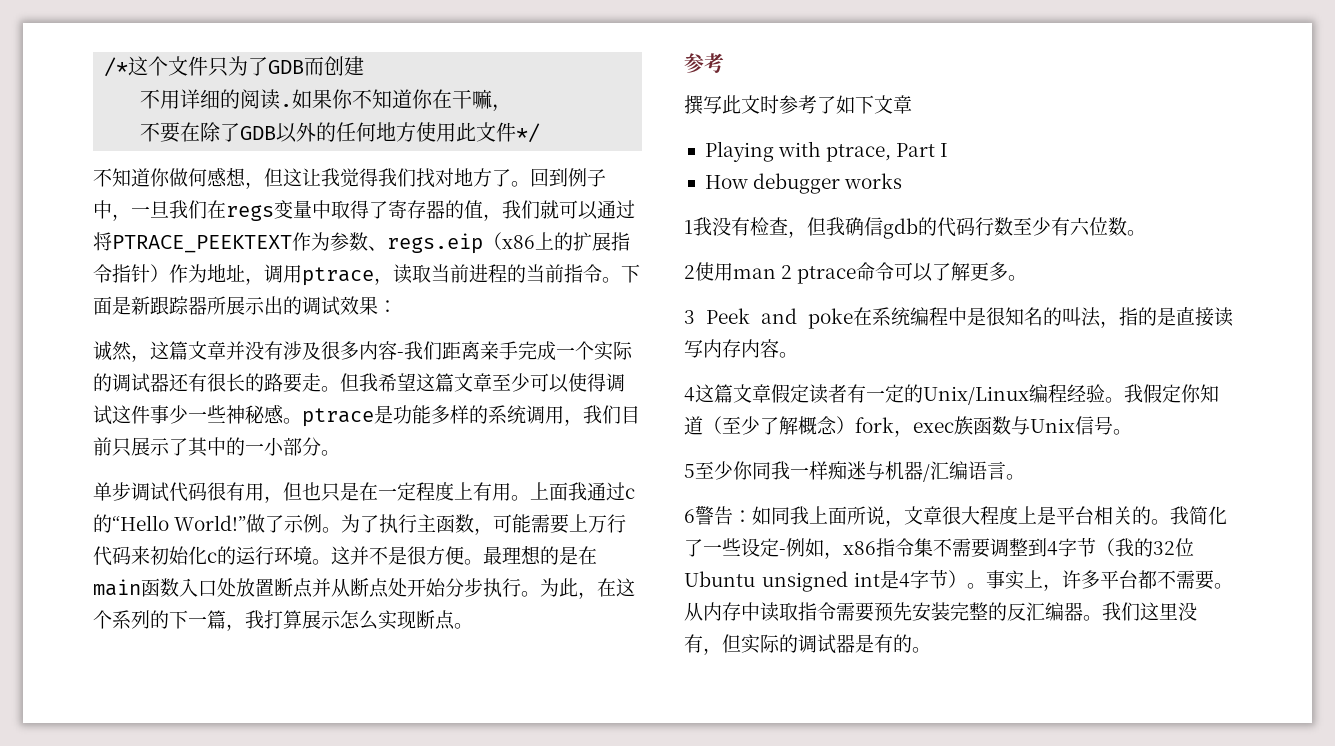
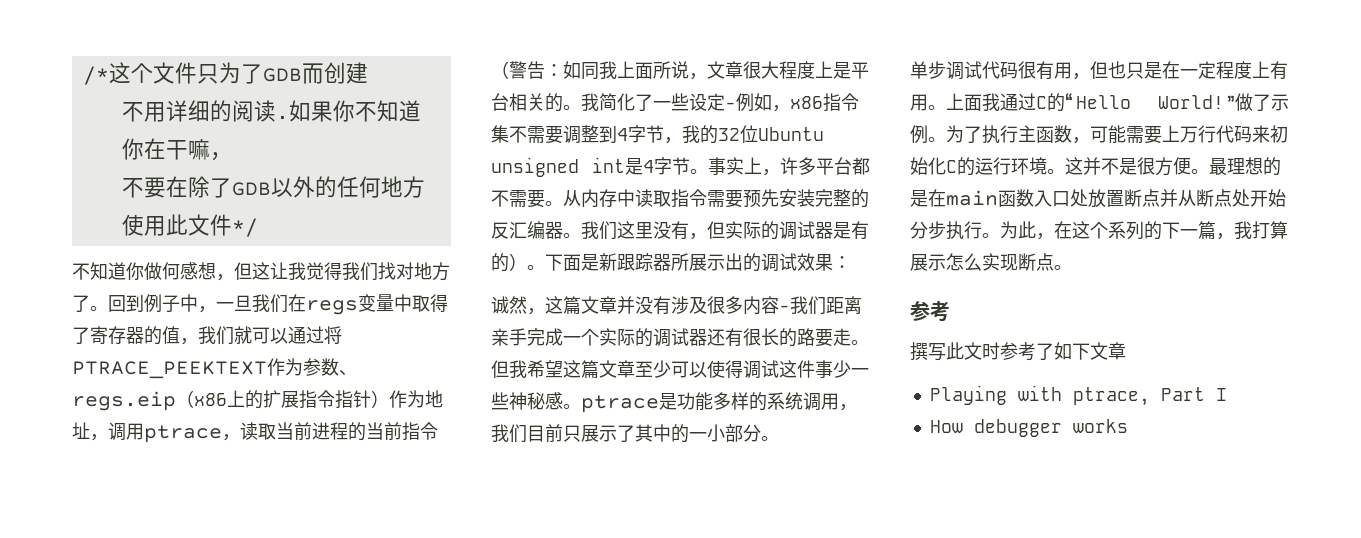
- 回到例子中，一旦我们在regs变量中取得了寄存器的值，我们就可以通过将PTRACE_PEEKTEXT作为参数、regs.eip（x86上的扩展指令指针）作为地址，调用ptrace，读取当前进程的当前指令。
+ 回到例子中，一旦我们在regs变量中取得了寄存器的值，我们就可以通过将PTRACE_PEEKTEXT作为参数、regs.eip（x86上的扩展指令指针）作为地址，调用ptrace，读取当前进程的当前指令（警告：如同我上面所说，文章很大程度上是平台相关的。我简化了一些设定-例如，x86指令集不需要调整到4字节，我的32位Ubuntu unsigned int是4字节。事实上，许多平台都不需要。从内存中读取指令需要预先安装完整的反汇编器。我们这里没有，但实际的调试器是有的）。
- 上面我通过c的“Hello World!”
+ 上面我通过C的“Hello World!”
- 为了执行主函数，可能需要上万行代码来初始化c的运行环境。
+ 为了执行主函数，可能需要上万行代码来初始化C的运行环境。
- 1我没有检查，但我确信gdb的代码行数至少有六位数。
- 2使用man 2 ptrace命令可以了解更多。
- 3 Peek and poke在系统编程中是很知名的叫法，指的是直接读写内存内容。
- 4这篇文章假定读者有一定的Unix/Linux编程经验。我假定你知道（至少了解概念）fork，exec族函数与Unix信号。
- 5至少你同我一样痴迷与机器/汇编语言。
- 6警告：如同我上面所说，文章很大程度上是平台相关的。我简化了一些设定-例如，x86指令集不需要调整到4字节（我的32位Ubuntu unsigned int是4字节）。事实上，许多平台都不需要。从内存中读取指令需要预先安装完整的反汇编器。我们这里没有，但实际的调试器是有的。

